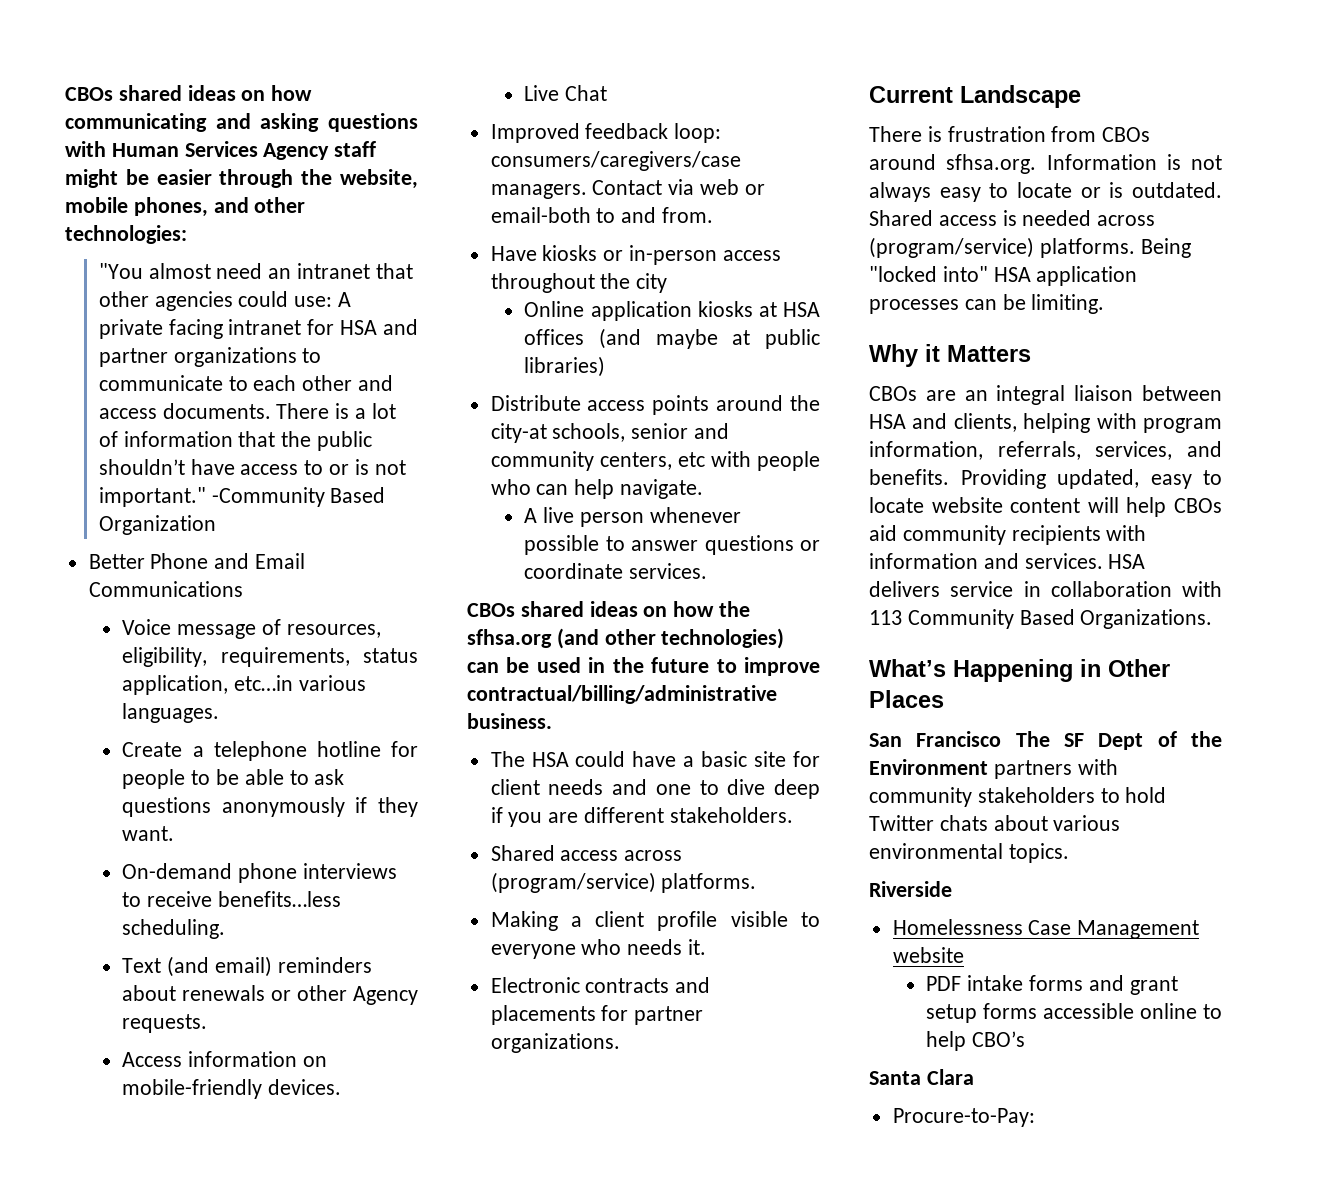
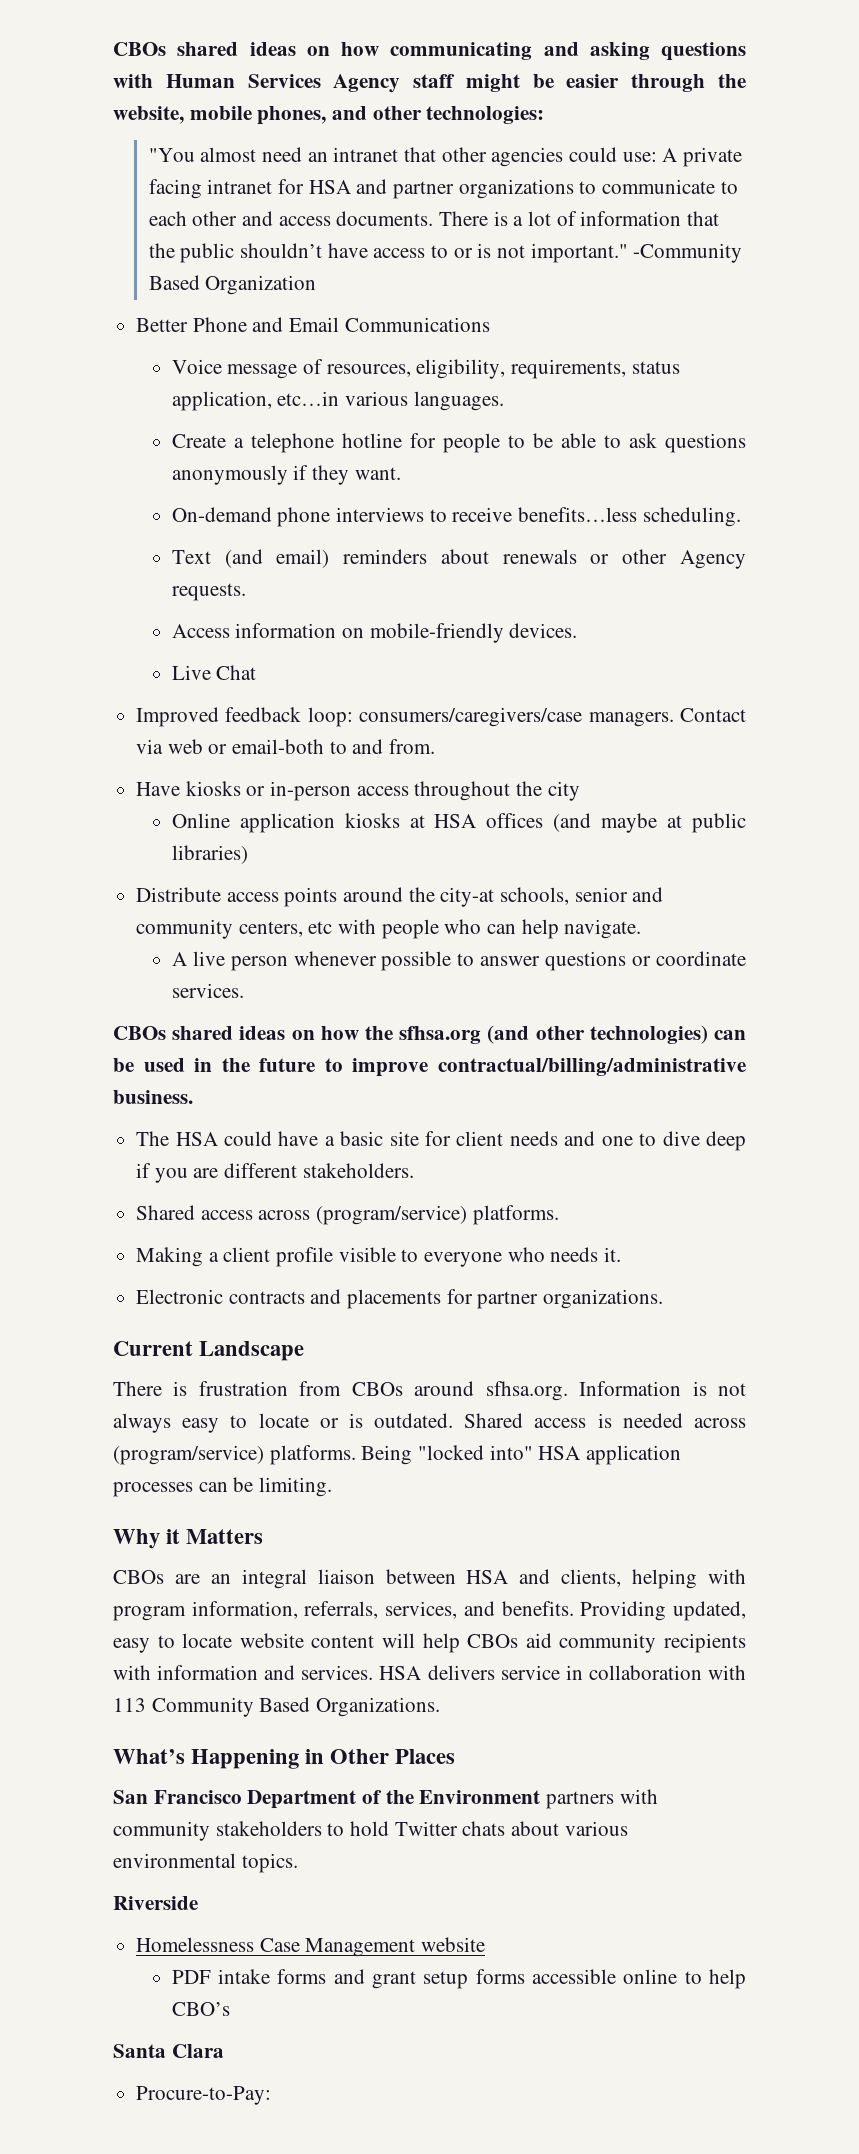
- San Francisco The SF Dept of the Environment partners with community stakeholders to hold Twitter chats about various environmental topics.
+ San Francisco Department of the Environment partners with community stakeholders to hold Twitter chats about various environmental topics.

